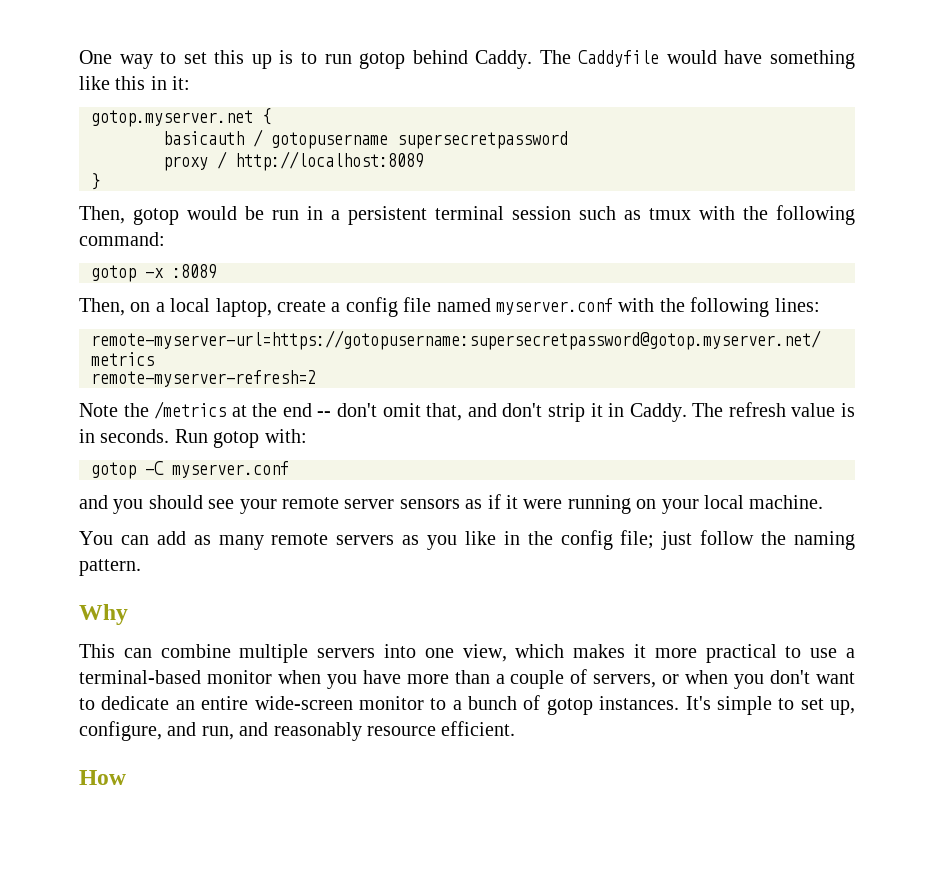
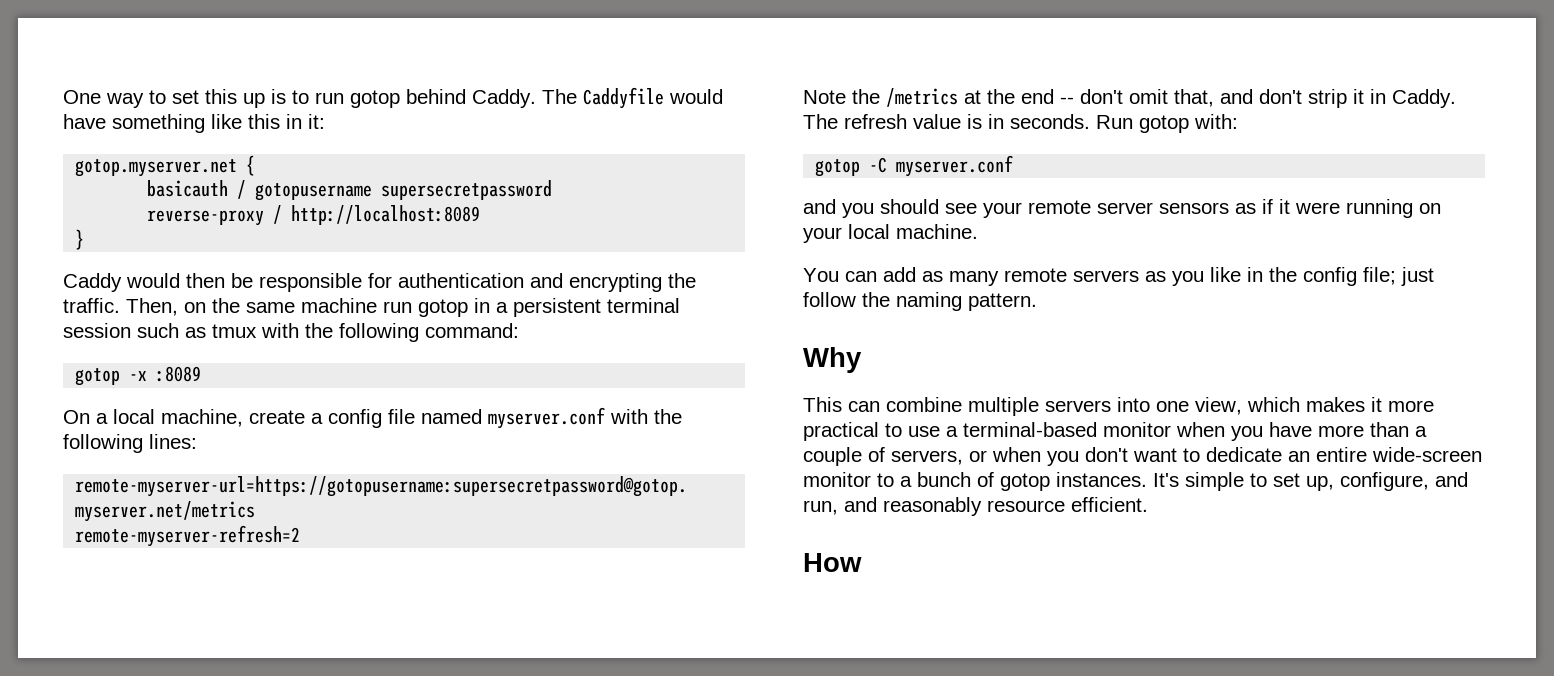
- proxy / http://localhost:8089
+ reverse-proxy / http://localhost:8089
- Then, gotop would be run in a persistent terminal session such as tmux with the following command:
+ Caddy would then be responsible for authentication and encrypting the traffic. Then, on the same machine run gotop in a persistent terminal session such as tmux with the following command:
- Then, on a local laptop, create a config file named myserver.conf with the following lines:
+ On a local machine, create a config file named myserver.conf with the following lines:

